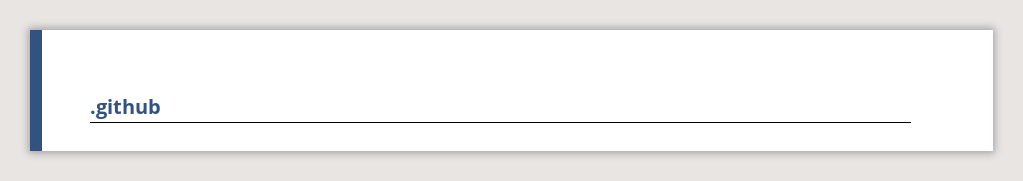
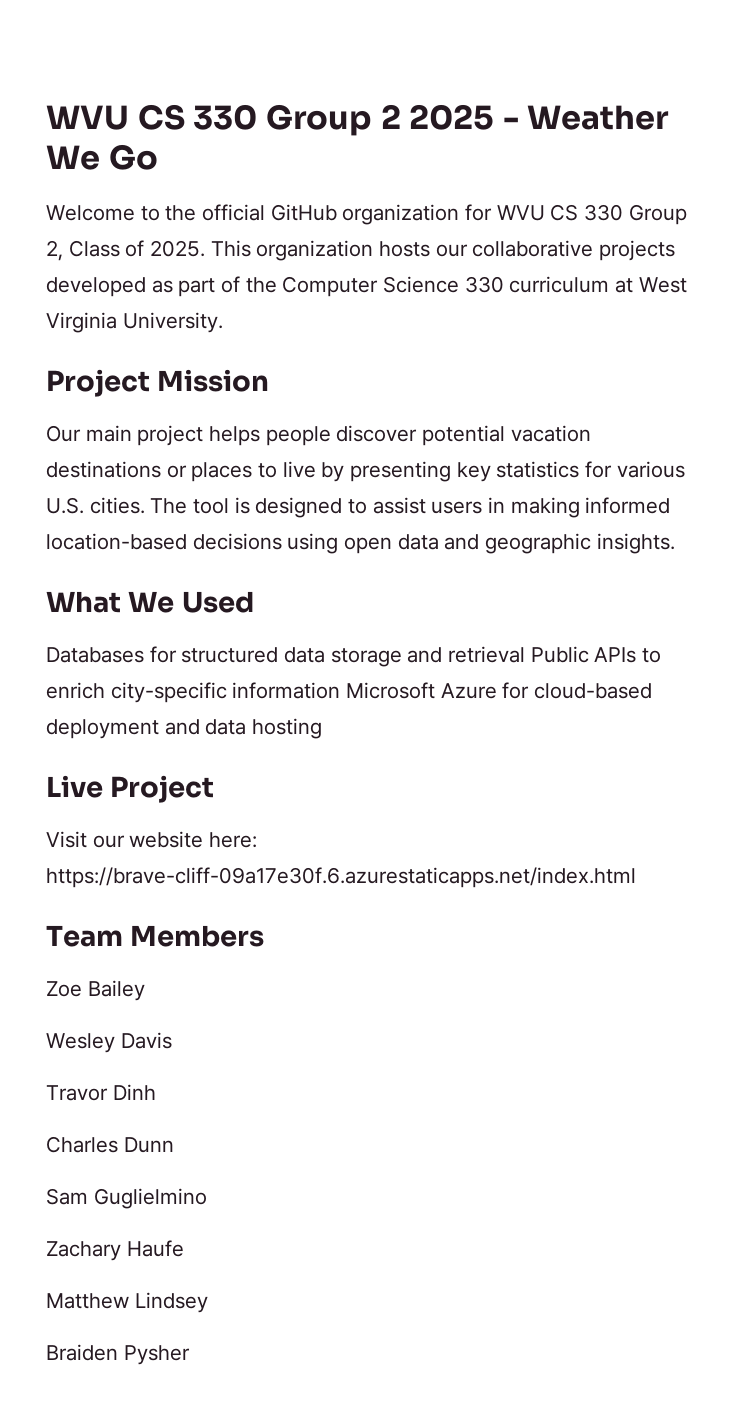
- .github
+ WVU CS 330 Group 2 2025 - Weather We Go
+ Welcome to the official GitHub organization for WVU CS 330 Group 2, Class of 2025. This organization hosts our collaborative projects developed as part of the Computer Science 330 curriculum at West Virginia University.
+ Project Mission
+ Our main project helps people discover potential vacation destinations or places to live by presenting key statistics for various U.S. cities. The tool is designed to assist users in making informed location-based decisions using open data and geographic insights.
+ What We Used
+ Databases for structured data storage and retrieval Public APIs to enrich city-specific information Microsoft Azure for cloud-based deployment and data hosting
+ Live Project
+ Visit our website here: https://brave-cliff-09a17e30f.6.azurestaticapps.net/index.html
+ Team Members
+ Zoe Bailey
+ Wesley Davis
+ Travor Dinh
+ Charles Dunn
+ Sam Guglielmino
+ Zachary Haufe
+ Matthew Lindsey
+ Braiden Pysher

